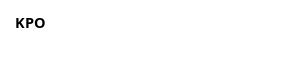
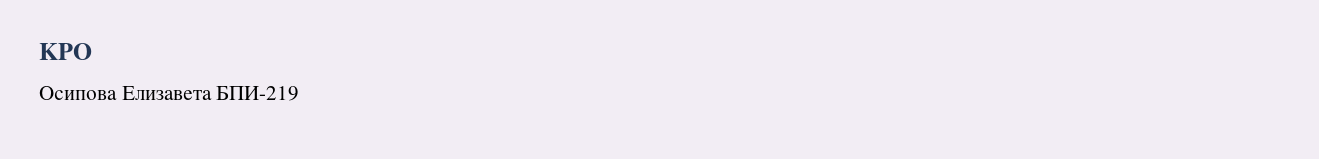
+ Осипова Елизавета БПИ-219

